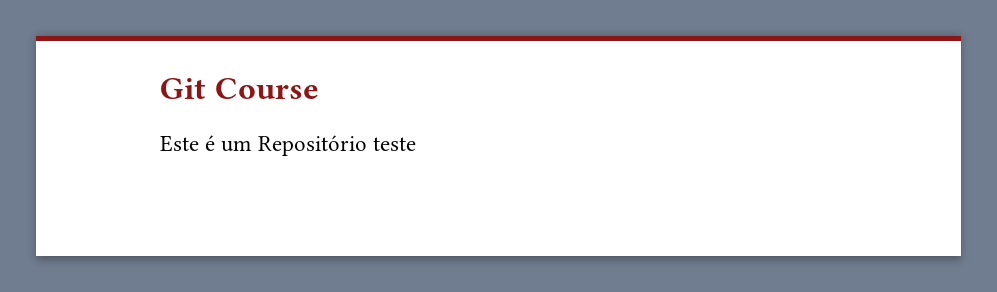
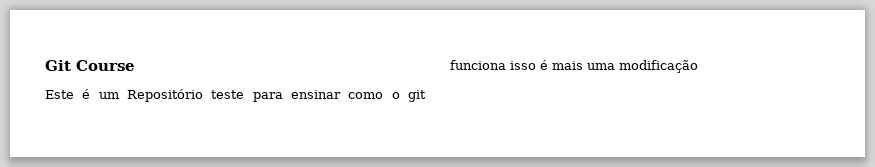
- Este é um Repositório teste
+ Este é um Repositório teste para ensinar como o git funciona isso é mais uma modificação

